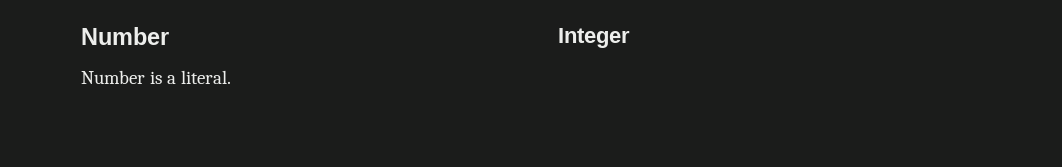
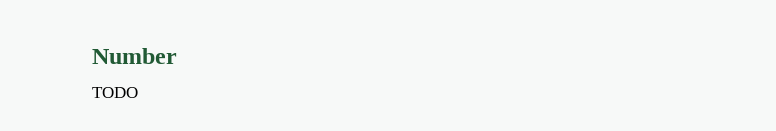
- Number is a literal.
- Integer
+ TODO

